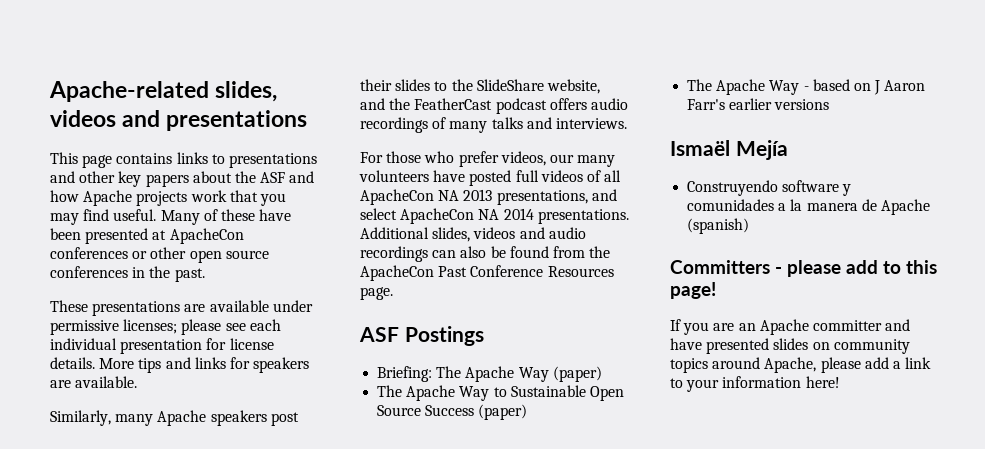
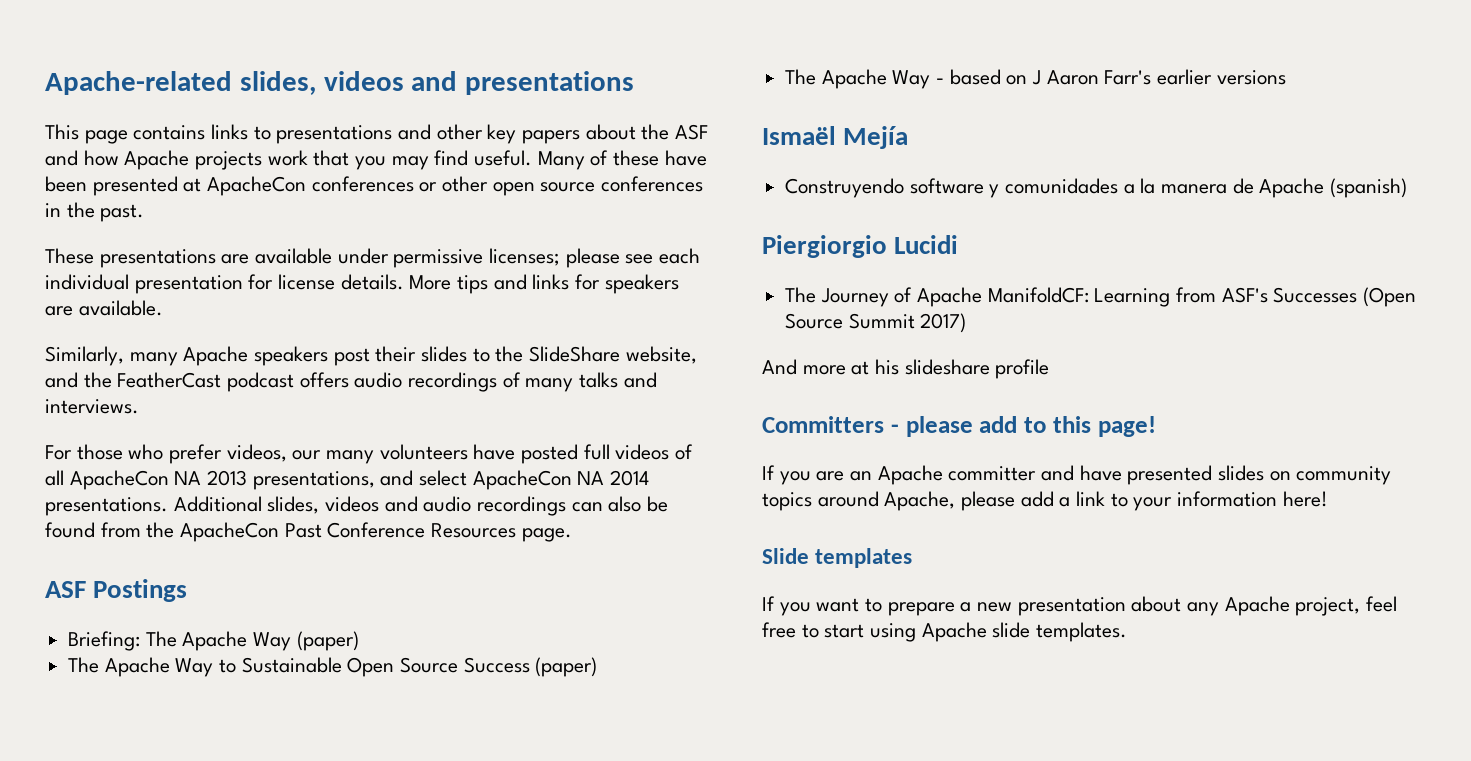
+ Piergiorgio Lucidi
+ The Journey of Apache ManifoldCF: Learning from ASF's Successes (Open Source Summit 2017)
+ And more at his slideshare profile
+ Slide templates
+ If you want to prepare a new presentation about any Apache project, feel free to start using Apache slide templates.

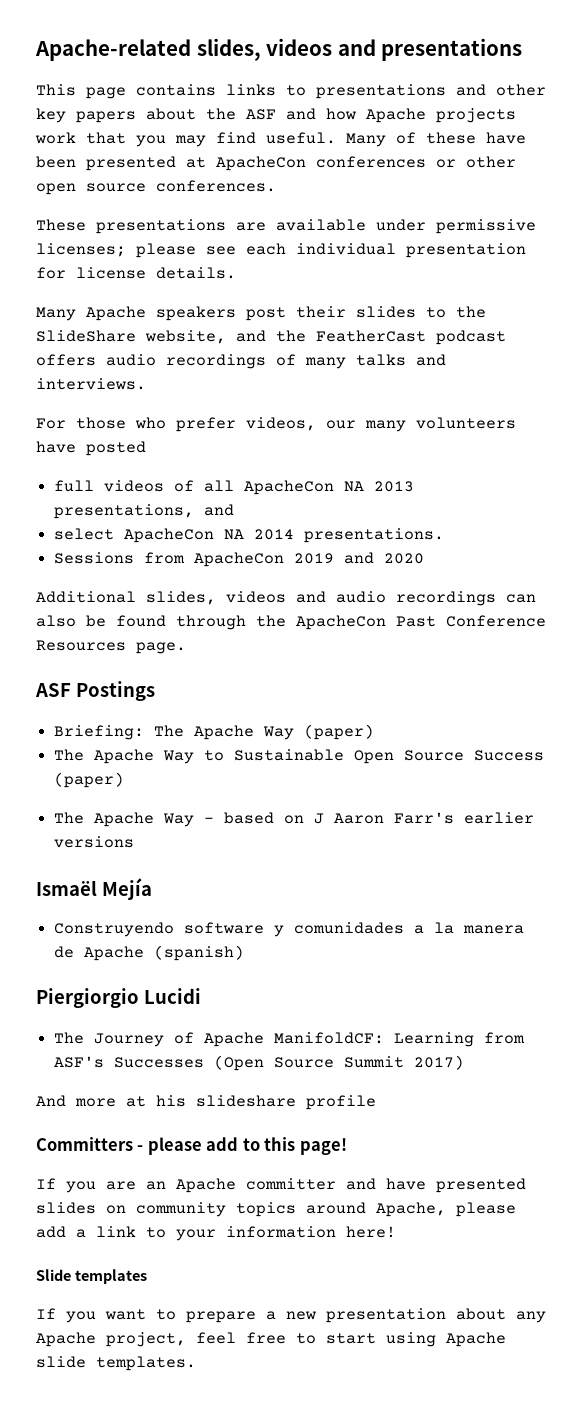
- Many of these have been presented at ApacheCon conferences or other open source conferences in the past.
+ Many of these have been presented at ApacheCon conferences or other open source conferences.
- These presentations are available under permissive licenses; please see each individual presentation for license details. More tips and links for speakers are available.
- Similarly, many Apache speakers post their slides to the SlideShare website, and the FeatherCast podcast offers audio recordings of many talks and interviews.
+ These presentations are available under permissive licenses; please see each individual presentation for license details.
+ Many Apache speakers post their slides to the SlideShare website, and the FeatherCast podcast offers audio recordings of many talks and interviews.
- For those who prefer videos, our many volunteers have posted full videos of all ApacheCon NA 2013 presentations, and select ApacheCon NA 2014 presentations. Additional slides, videos and audio recordings can also be found from the ApacheCon Past Conference Resources page.
+ For those who prefer videos, our many volunteers have posted
+ full videos of all ApacheCon NA 2013 presentations, and
+ select ApacheCon NA 2014 presentations.
+ Sessions from ApacheCon 2019 and 2020
+ Additional slides, videos and audio recordings can also be found through the ApacheCon Past Conference Resources page.

